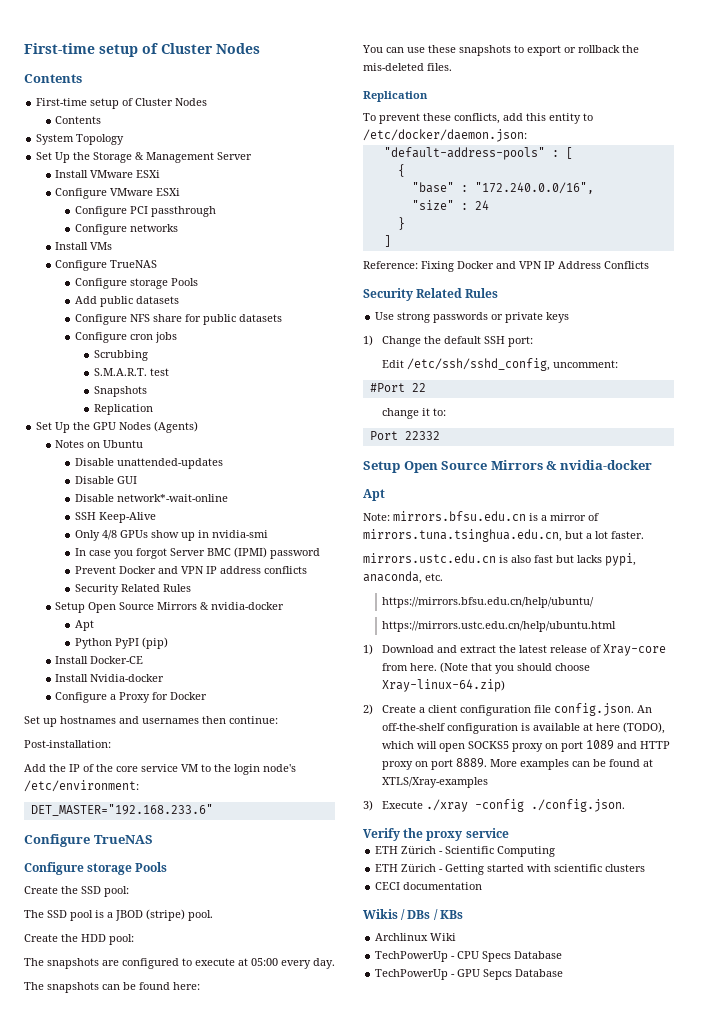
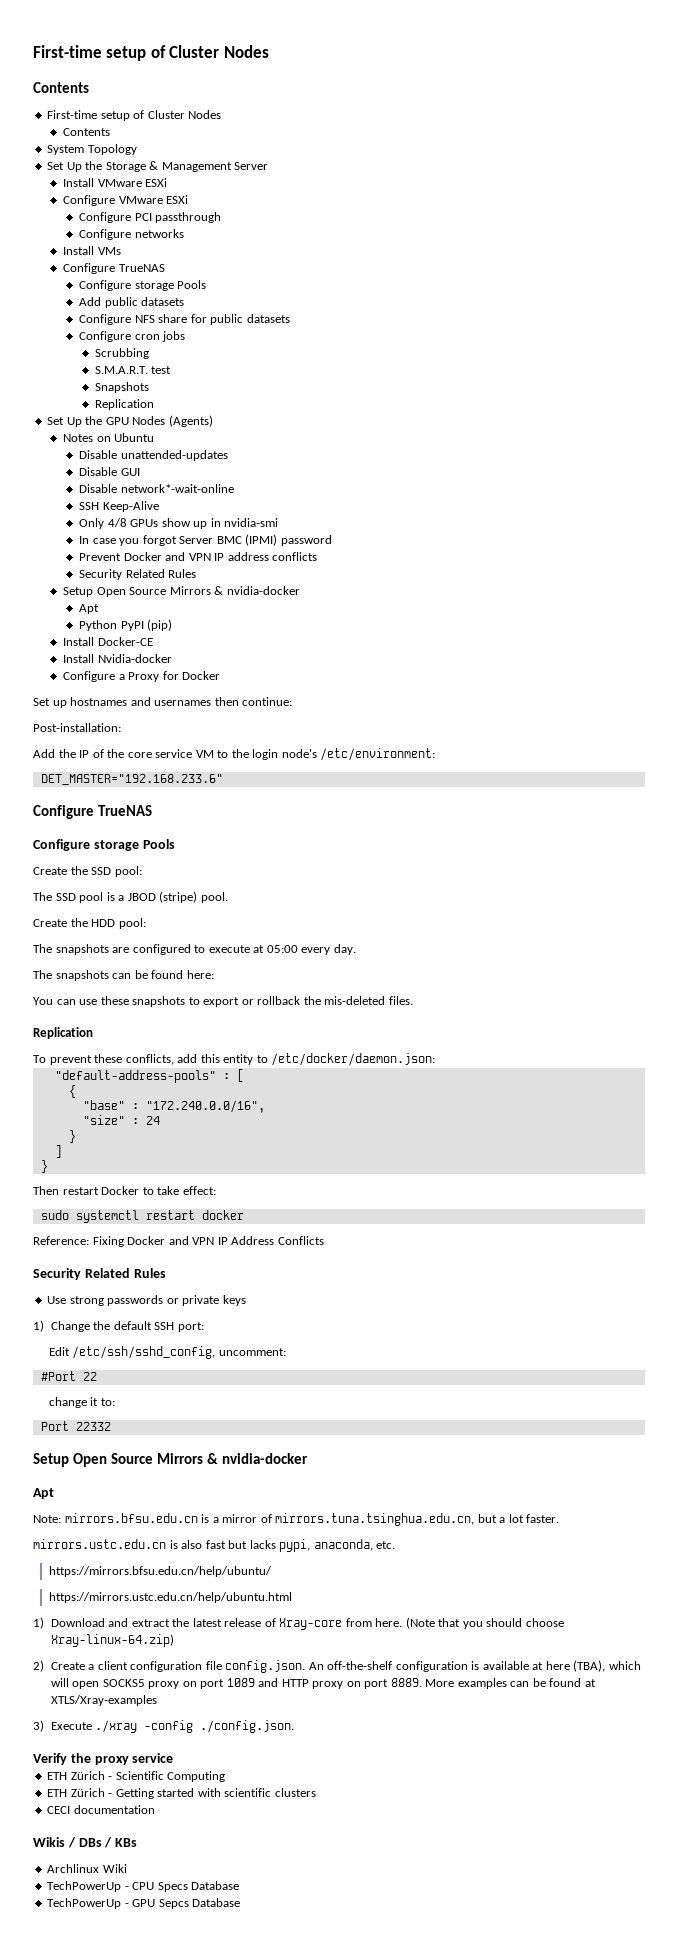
  ]
+ }
+ Then restart Docker to take effect:
+ sudo systemctl restart docker
- 2) Create a client configuration file config.json. An off-the-shelf configuration is available at here (TODO), which will open SOCKS5 proxy on port 1089 and HTTP proxy on port 8889.
+ 2) Create a client configuration file config.json. An off-the-shelf configuration is available at here (TBA), which will open SOCKS5 proxy on port 1089 and HTTP proxy on port 8889.

